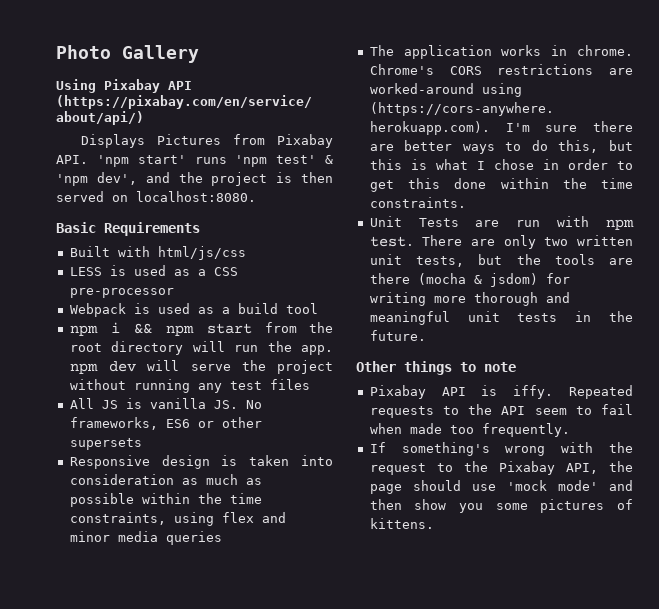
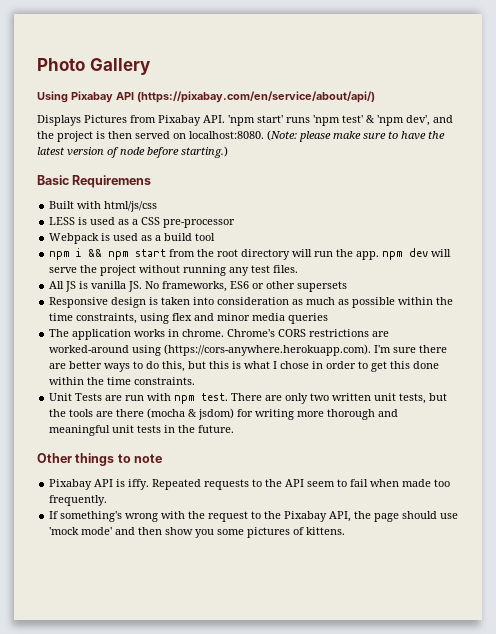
+ (Note: please make sure to have the latest version of node before starting.)
- Basic Requirements
+ Basic Requiremens
- npm i && npm start from the root directory will run the app. npm dev will serve the project without running any test files
+ npm i && npm start from the root directory will run the app. npm dev will serve the project without running any test files.

